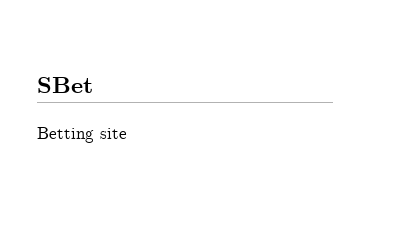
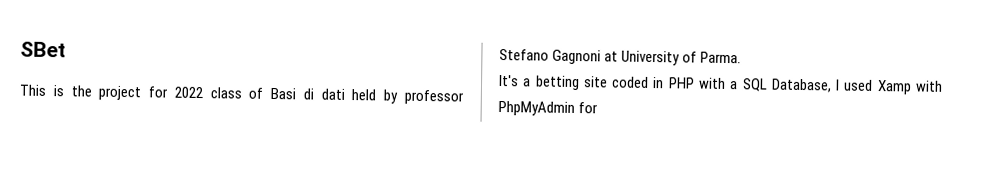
- Betting site
+ This is the project for 2022 class of Basi di dati held by professor Stefano Gagnoni at University of Parma.
+ It's a betting site coded in PHP with a SQL Database, I used Xamp with PhpMyAdmin for

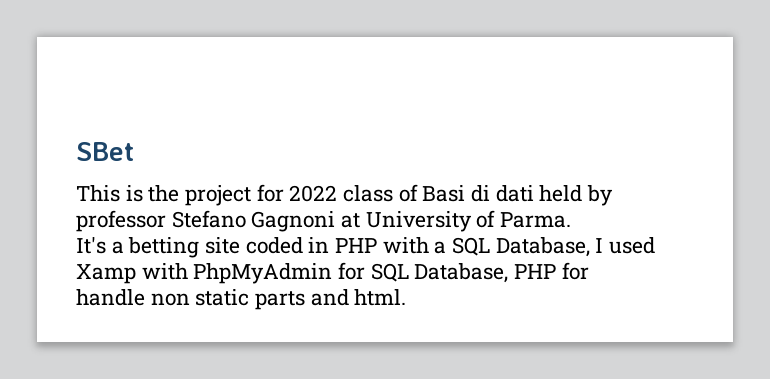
- It's a betting site coded in PHP with a SQL Database, I used Xamp with PhpMyAdmin for
+ It's a betting site coded in PHP with a SQL Database, I used Xamp with PhpMyAdmin for SQL Database, PHP for handle non static parts and html.

